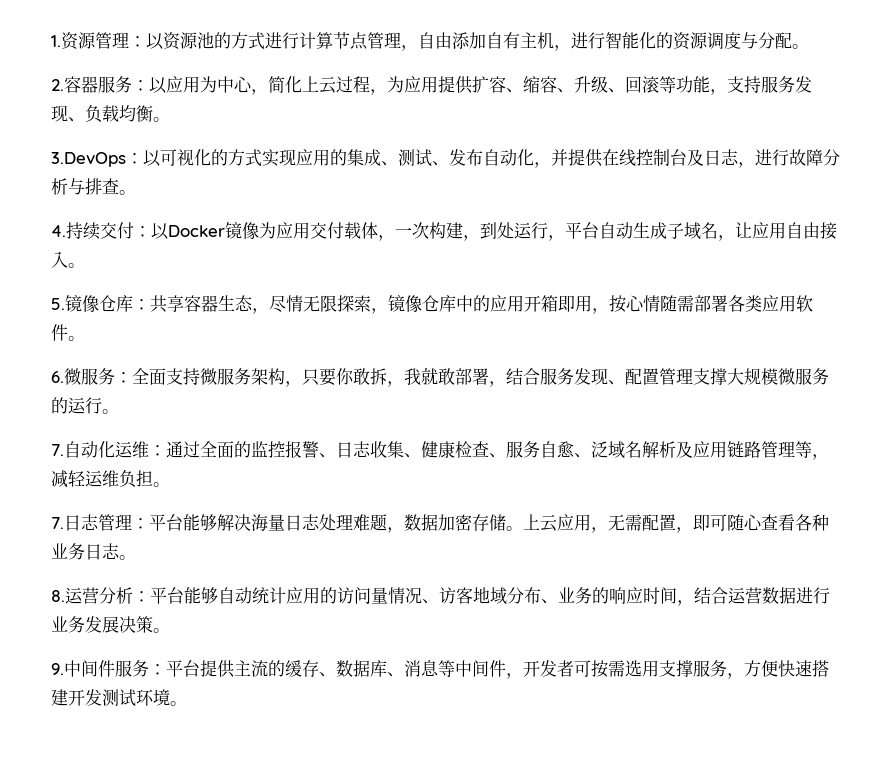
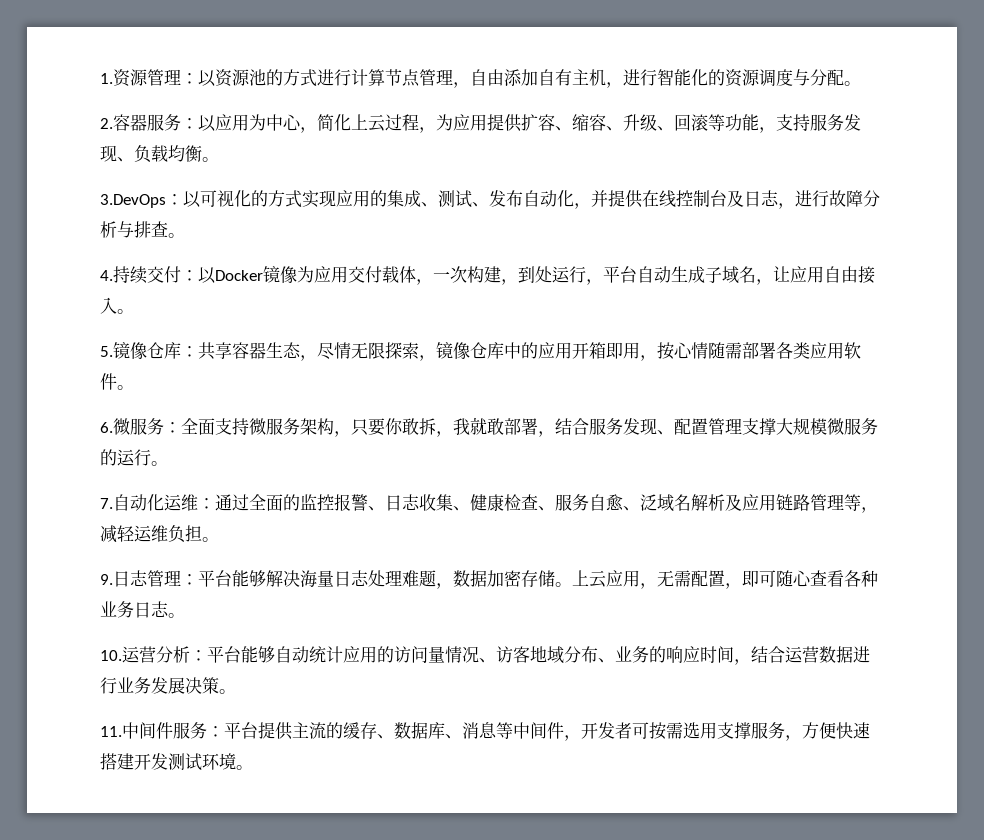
- 7.日志管理：平台能够解决海量日志处理难题，数据加密存储。
+ 9.日志管理：平台能够解决海量日志处理难题，数据加密存储。
- 8.运营分析：平台能够自动统计应用的访问量情况、访客地域分布、业务的响应时间，结合运营数据进行业务发展决策。
+ 10.运营分析：平台能够自动统计应用的访问量情况、访客地域分布、业务的响应时间，结合运营数据进行业务发展决策。
- 9.中间件服务：平台提供主流的缓存、数据库、消息等中间件，开发者可按需选用支撑服务，方便快速搭建开发测试环境。
+ 11.中间件服务：平台提供主流的缓存、数据库、消息等中间件，开发者可按需选用支撑服务，方便快速搭建开发测试环境。

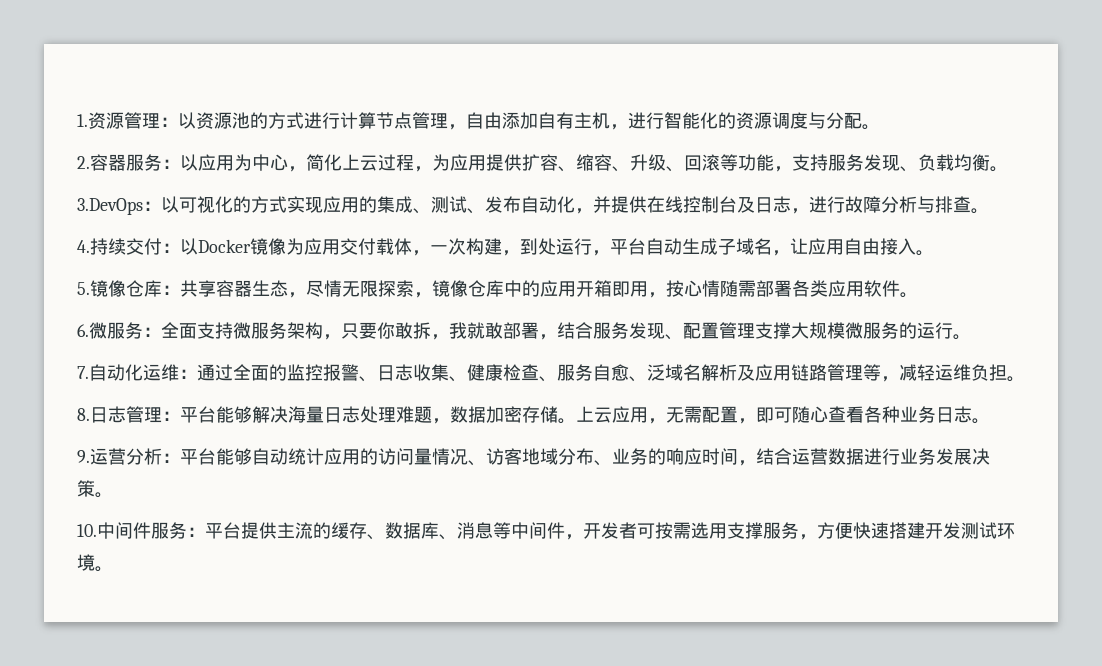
- 9.日志管理：平台能够解决海量日志处理难题，数据加密存储。
+ 8.日志管理：平台能够解决海量日志处理难题，数据加密存储。
- 10.运营分析：平台能够自动统计应用的访问量情况、访客地域分布、业务的响应时间，结合运营数据进行业务发展决策。
+ 9.运营分析：平台能够自动统计应用的访问量情况、访客地域分布、业务的响应时间，结合运营数据进行业务发展决策。
- 11.中间件服务：平台提供主流的缓存、数据库、消息等中间件，开发者可按需选用支撑服务，方便快速搭建开发测试环境。
+ 10.中间件服务：平台提供主流的缓存、数据库、消息等中间件，开发者可按需选用支撑服务，方便快速搭建开发测试环境。

